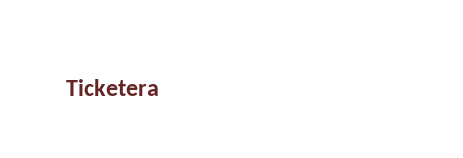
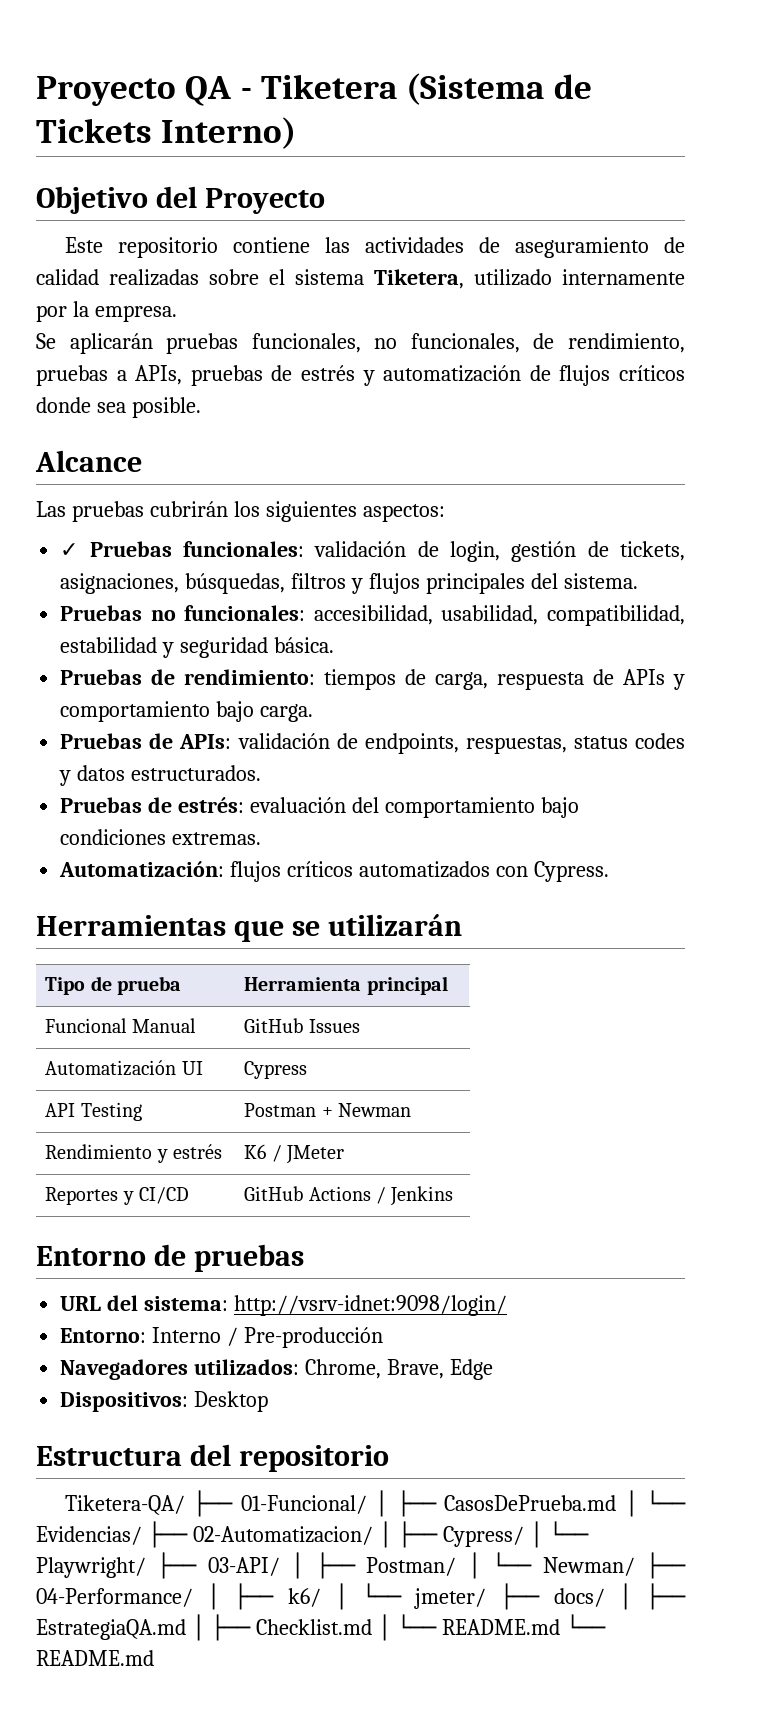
- Ticketera
+ Proyecto QA - Tiketera (Sistema de Tickets Interno)
+ Objetivo del Proyecto
+ Este repositorio contiene las actividades de aseguramiento de calidad realizadas sobre el sistema Tiketera, utilizado internamente por la empresa.
+ Se aplicarán pruebas funcionales, no funcionales, de rendimiento, pruebas a APIs, pruebas de estrés y automatización de flujos críticos donde sea posible.
+ Alcance
+ Las pruebas cubrirán los siguientes aspectos:
+ ✓ Pruebas funcionales: validación de login, gestión de tickets, asignaciones, búsquedas, filtros y flujos principales del sistema.
+ Pruebas no funcionales: accesibilidad, usabilidad, compatibilidad, estabilidad y seguridad básica.
+ Pruebas de rendimiento: tiempos de carga, respuesta de APIs y comportamiento bajo carga.
+ Pruebas de APIs: validación de endpoints, respuestas, status codes y datos estructurados.
+ Pruebas de estrés: evaluación del comportamiento bajo condiciones extremas.
+ Automatización: flujos críticos automatizados con Cypress.
+ Herramientas que se utilizarán
+ Tipo de prueba | Herramienta principal
+ Funcional Manual | GitHub Issues
+ Automatización UI | Cypress
+ API Testing | Postman + Newman
+ Rendimiento y estrés | K6 / JMeter
+ Reportes y CI/CD | GitHub Actions / Jenkins
+ Entorno de pruebas
+ URL del sistema: http://vsrv-idnet:9098/login/
+ Entorno: Interno / Pre-producción
+ Navegadores utilizados: Chrome, Brave, Edge
+ Dispositivos: Desktop
+ Estructura del repositorio
+ Tiketera-QA/ ├── 01-Funcional/ │ ├── CasosDePrueba.md │ └── Evidencias/ ├── 02-Automatizacion/ │ ├── Cypress/ │ └── Playwright/ ├── 03-API/ │ ├── Postman/ │ └── Newman/ ├── 04-Performance/ │ ├── k6/ │ └── jmeter/ ├── docs/ │ ├── EstrategiaQA.md │ ├── Checklist.md │ └── README.md └── README.md

